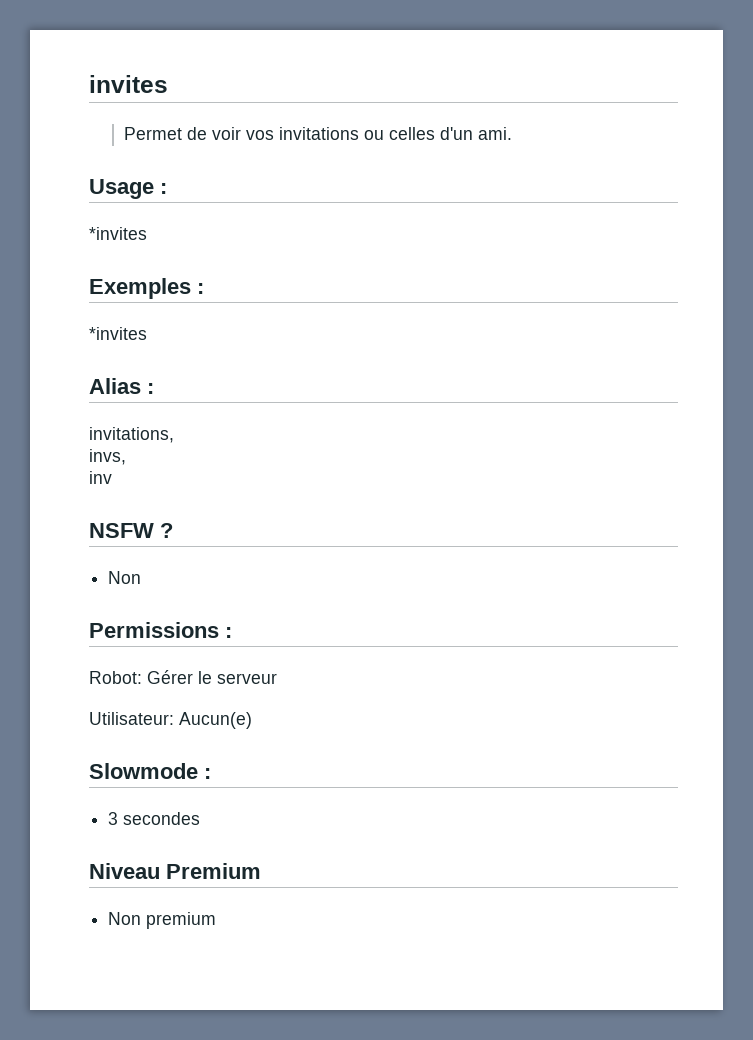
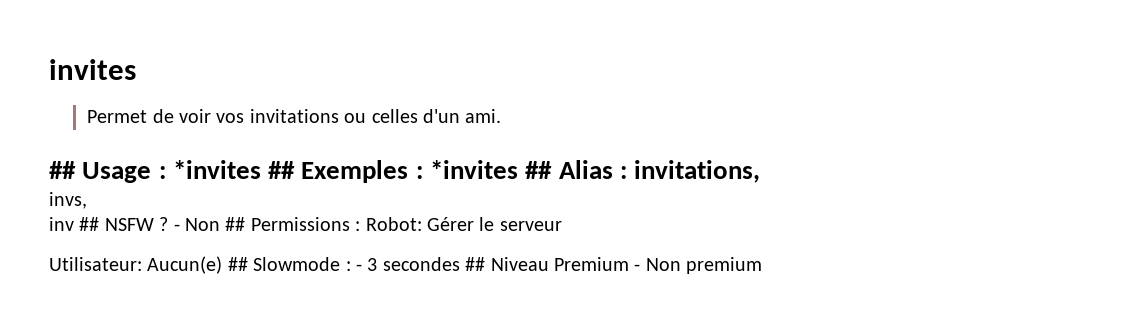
- Usage :
- *invites
- Exemples :
- *invites
- Alias :
- invitations,
+ ## Usage : *invites ## Exemples : *invites ## Alias : invitations,
- inv
- NSFW ?
- Non
- Permissions :
- Robot: Gérer le serveur
+ inv ## NSFW ? - Non ## Permissions : Robot: Gérer le serveur
- Utilisateur: Aucun(e)
- Slowmode :
- 3 secondes
- Niveau Premium
- Non premium
+ Utilisateur: Aucun(e) ## Slowmode : - 3 secondes ## Niveau Premium - Non premium

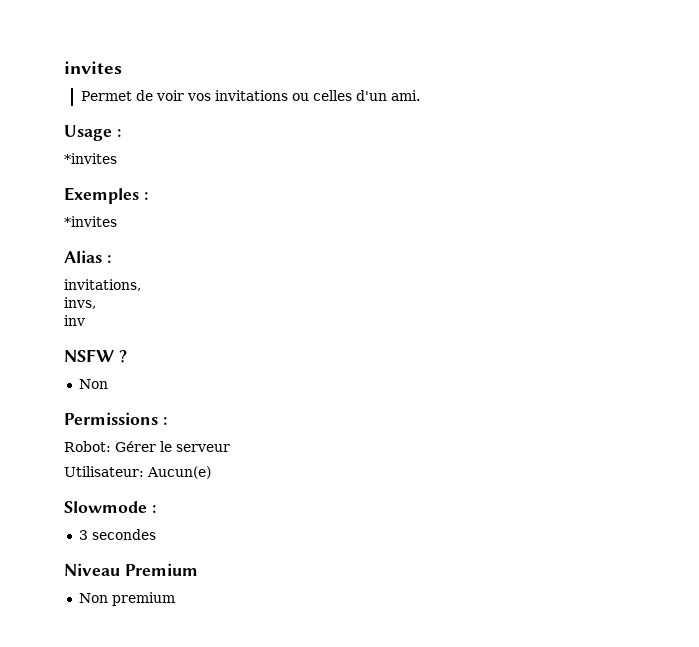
- ## Usage : *invites ## Exemples : *invites ## Alias : invitations,
+ Usage :
+ *invites
+ Exemples :
+ *invites
+ Alias :
+ invitations,
- inv ## NSFW ? - Non ## Permissions : Robot: Gérer le serveur
+ inv
+ NSFW ?
+ Non
+ Permissions :
+ Robot: Gérer le serveur
- Utilisateur: Aucun(e) ## Slowmode : - 3 secondes ## Niveau Premium - Non premium
+ Utilisateur: Aucun(e)
+ Slowmode :
+ 3 secondes
+ Niveau Premium
+ Non premium

